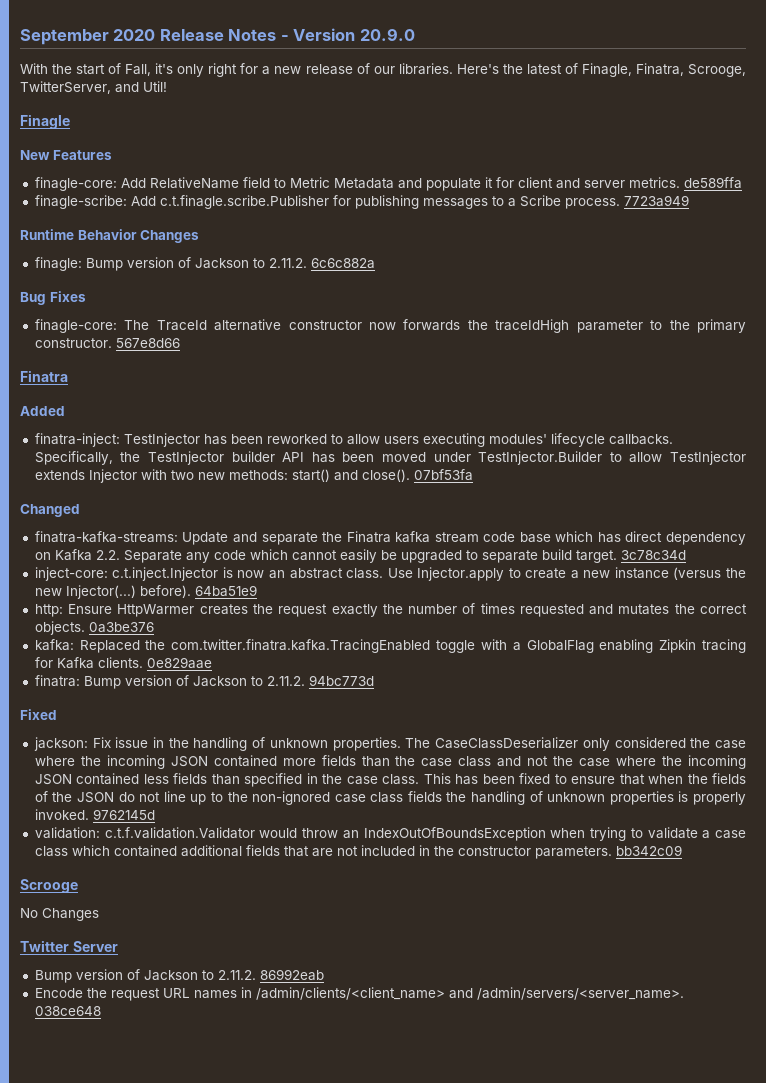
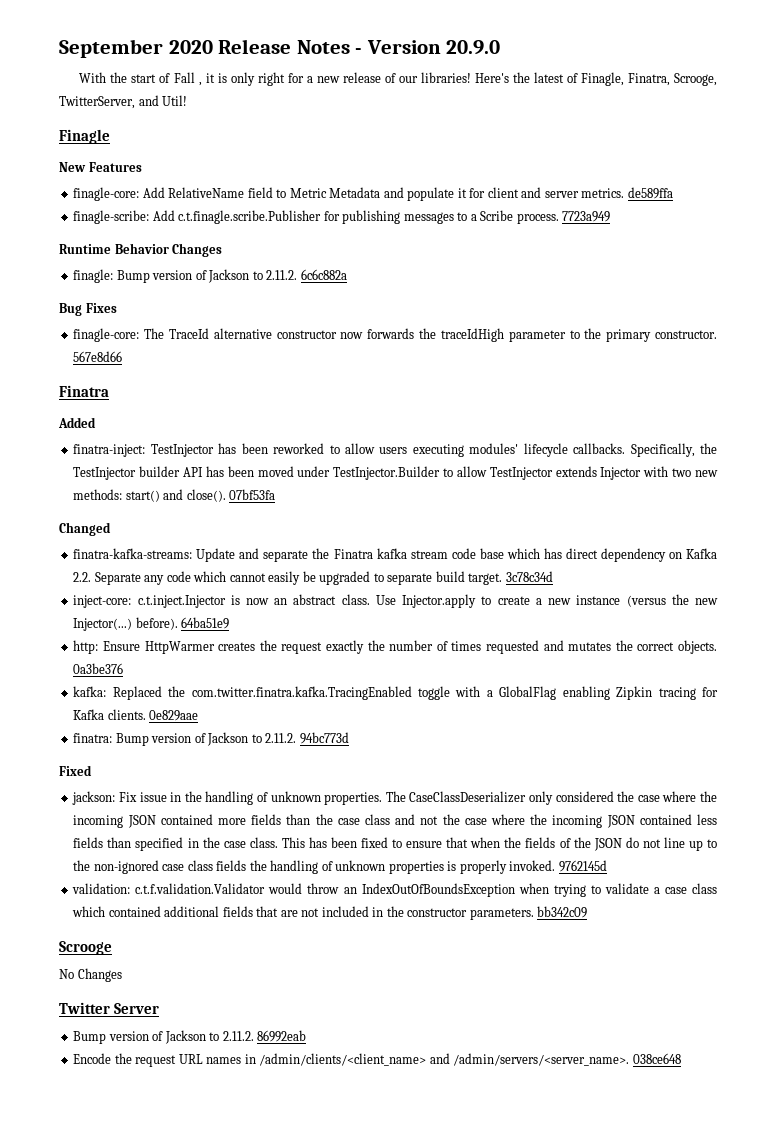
- With the start of Fall, it's only right for a new release of our libraries.
+ With the start of Fall , it is only right for a new release of our libraries!

